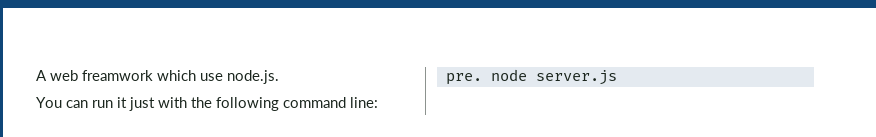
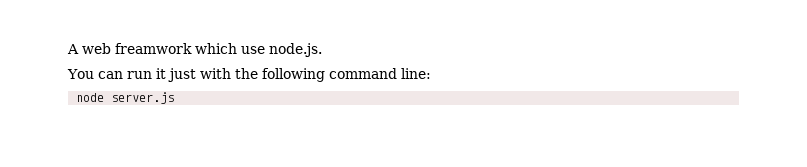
- pre. node server.js
+ node server.js

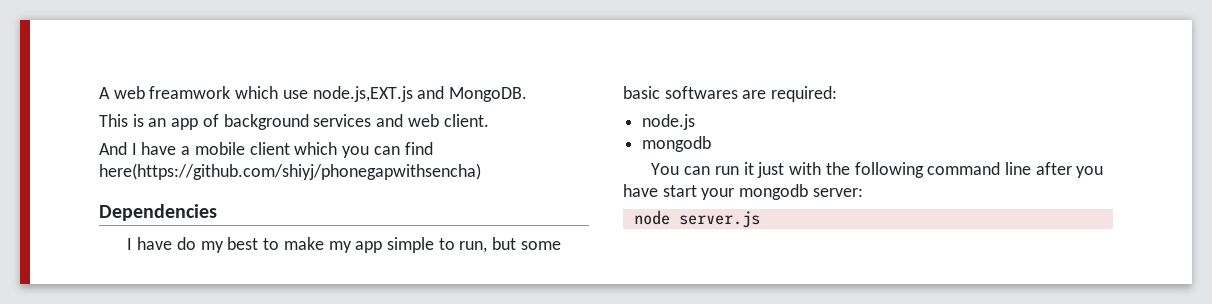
- A web freamwork which use node.js.
+ A web freamwork which use node.js,EXT.js and MongoDB.
+ This is an app of background services and web client.
+ And I have a mobile client which you can find here(https://github.com/shiyj/phonegapwithsencha)
+ Dependencies
+ I have do my best to make my app simple to run, but some basic softwares are required:
+ node.js
+ mongodb
- You can run it just with the following command line:
+ You can run it just with the following command line after you have start your mongodb server:

